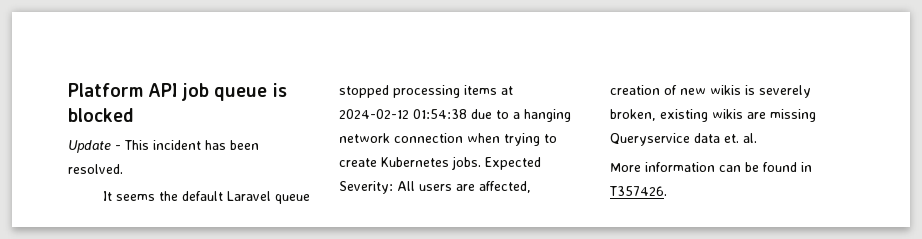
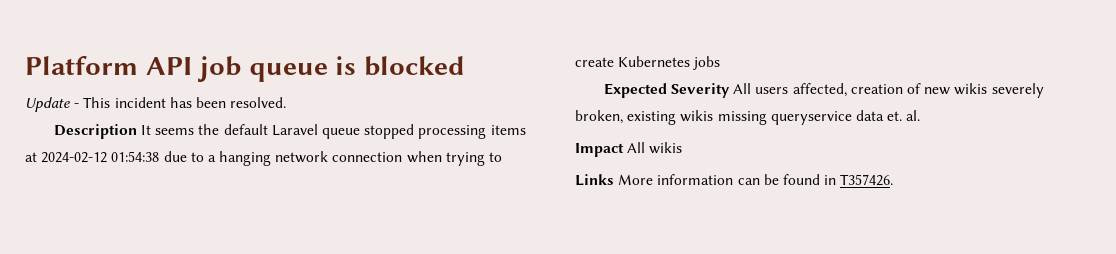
- It seems the default Laravel queue stopped processing items at 2024-02-12 01:54:38 due to a hanging network connection when trying to create Kubernetes jobs. Expected Severity: All users are affected, creation of new wikis is severely broken, existing wikis are missing Queryservice data et. al.
+ Description It seems the default Laravel queue stopped processing items at 2024-02-12 01:54:38 due to a hanging network connection when trying to create Kubernetes jobs
+ Expected Severity All users affected, creation of new wikis severely broken, existing wikis missing queryservice data et. al.
- More information can be found in T357426.
+ Impact All wikis
+ Links More information can be found in T357426.

